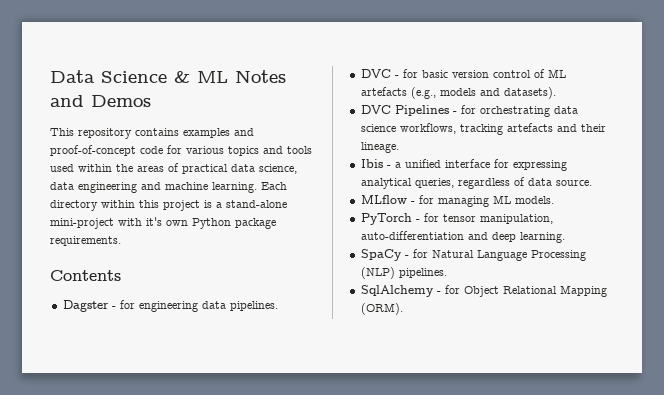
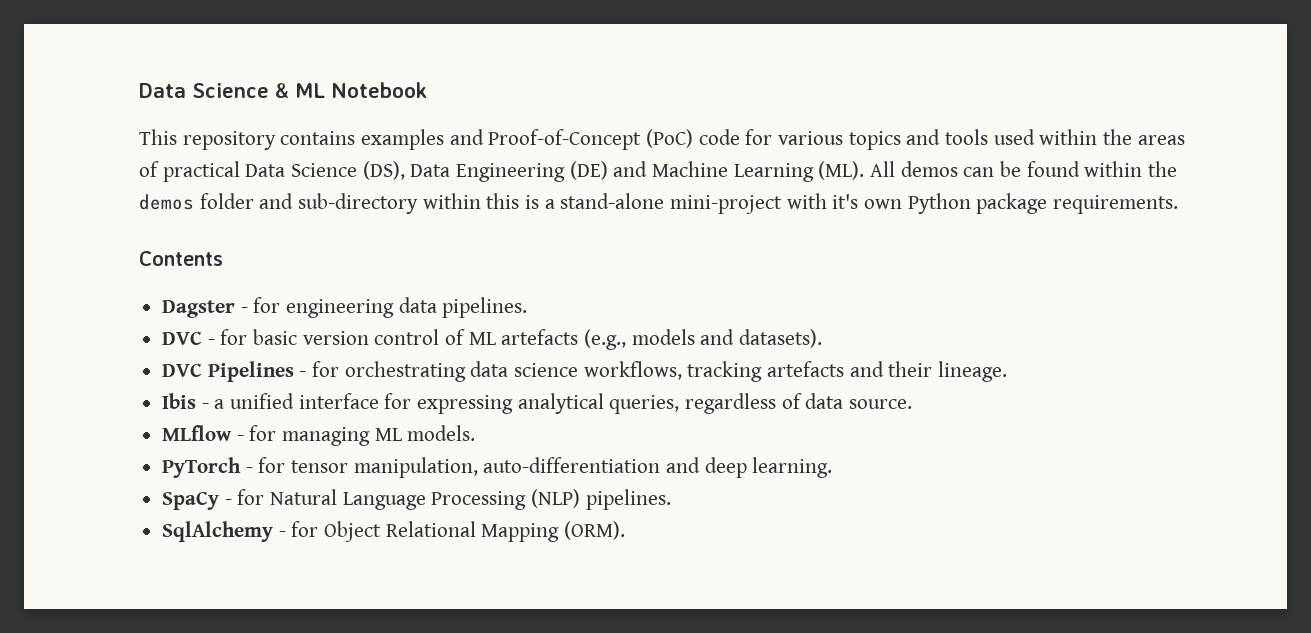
- Data Science & ML Notes and Demos
+ Data Science & ML Notebook
- This repository contains examples and proof-of-concept code for various topics and tools used within the areas of practical data science, data engineering and machine learning. Each directory within this project is a stand-alone mini-project with it's own Python package requirements.
+ This repository contains examples and Proof-of-Concept (PoC) code for various topics and tools used within the areas of practical Data Science (DS), Data Engineering (DE) and Machine Learning (ML). All demos can be found within the demos folder and sub-directory within this is a stand-alone mini-project with it's own Python package requirements.

